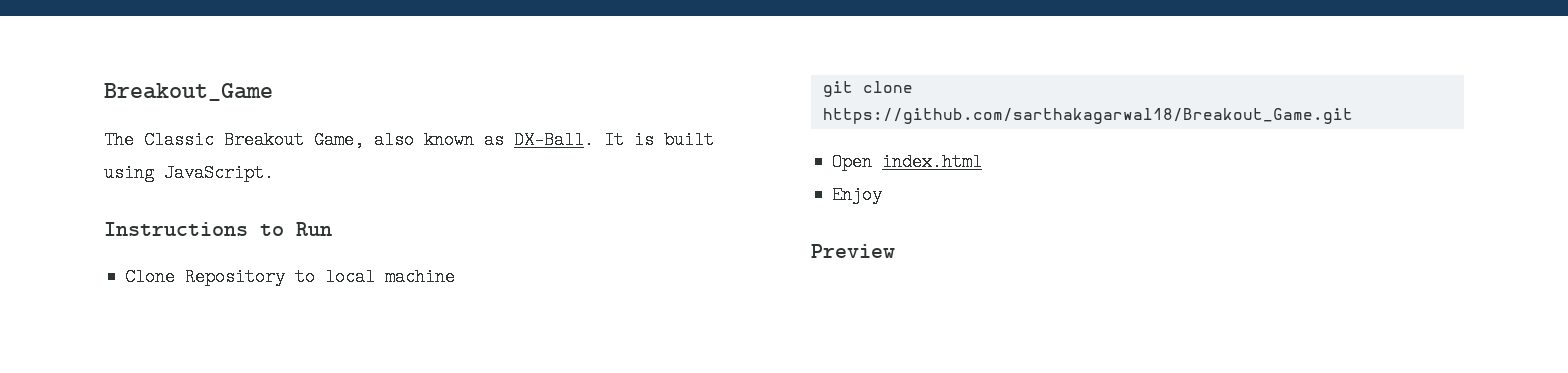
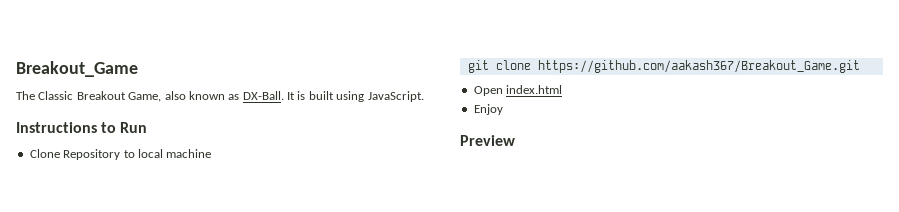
- git clone https://github.com/sarthakagarwal18/Breakout_Game.git
+ git clone https://github.com/aakash367/Breakout_Game.git

